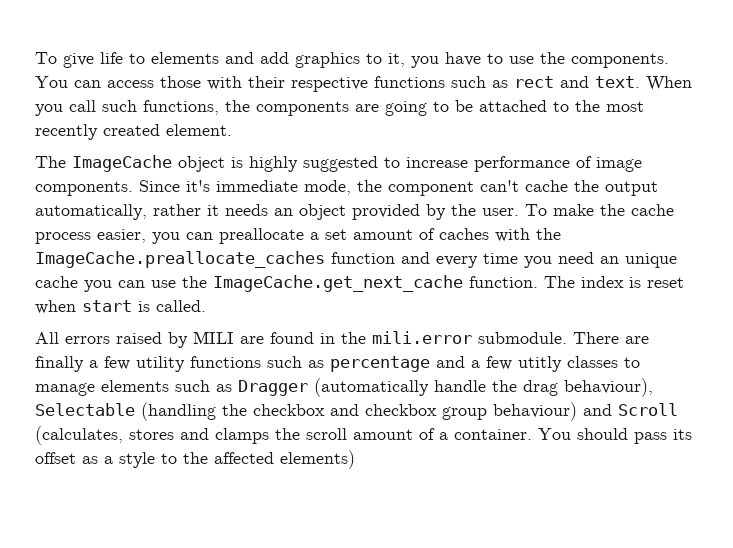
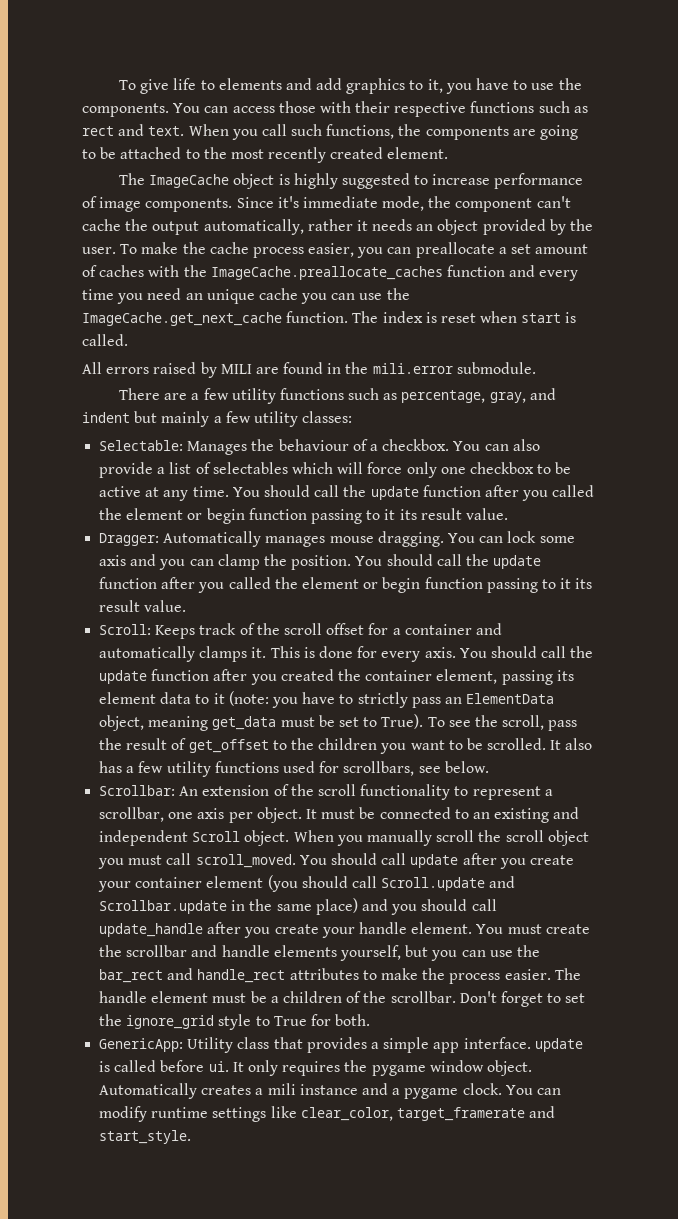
- All errors raised by MILI are found in the mili.error submodule. There are finally a few utility functions such as percentage and a few utitly classes to manage elements such as Dragger (automatically handle the drag behaviour), Selectable (handling the checkbox and checkbox group behaviour) and Scroll (calculates, stores and clamps the scroll amount of a container. You should pass its offset as a style to the affected elements)
+ All errors raised by MILI are found in the mili.error submodule.
+ There are a few utility functions such as percentage, gray, and indent but mainly a few utility classes:
+ Selectable: Manages the behaviour of a checkbox. You can also provide a list of selectables which will force only one checkbox to be active at any time. You should call the update function after you called the element or begin function passing to it its result value.
+ Dragger: Automatically manages mouse dragging. You can lock some axis and you can clamp the position. You should call the update function after you called the element or begin function passing to it its result value.
+ Scroll: Keeps track of the scroll offset for a container and automatically clamps it. This is done for every axis. You should call the update function after you created the container element, passing its element data to it (note: you have to strictly pass an ElementData object, meaning get_data must be set to True). To see the scroll, pass the result of get_offset to the children you want to be scrolled. It also has a few utility functions used for scrollbars, see below.
+ Scrollbar: An extension of the scroll functionality to represent a scrollbar, one axis per object. It must be connected to an existing and independent Scroll object. When you manually scroll the scroll object you must call scroll_moved. You should call update after you create your container element (you should call Scroll.update and Scrollbar.update in the same place) and you should call update_handle after you create your handle element. You must create the scrollbar and handle elements yourself, but you can use the bar_rect and handle_rect attributes to make the process easier. The handle element must be a children of the scrollbar. Don't forget to set the ignore_grid style to True for both.
+ GenericApp: Utility class that provides a simple app interface. update is called before ui. It only requires the pygame window object. Automatically creates a mili instance and a pygame clock. You can modify runtime settings like clear_color, target_framerate and start_style.

